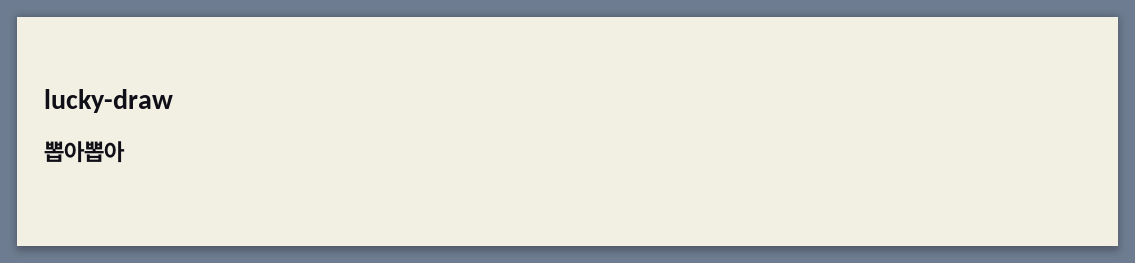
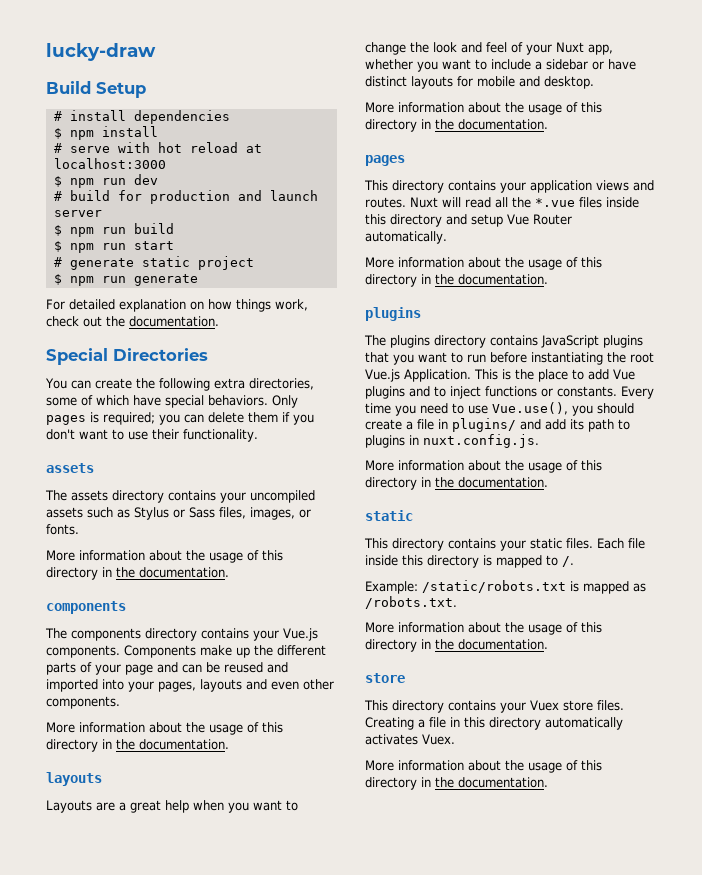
- 뽑아뽑아
+ Build Setup
+ # install dependencies
+ $ npm install
+ # serve with hot reload at localhost:3000
+ $ npm run dev
+ # build for production and launch server
+ $ npm run build
+ $ npm run start
+ # generate static project
+ $ npm run generate
+ For detailed explanation on how things work, check out the documentation.
+ Special Directories
+ You can create the following extra directories, some of which have special behaviors. Only pages is required; you can delete them if you don't want to use their functionality.
+ assets
+ The assets directory contains your uncompiled assets such as Stylus or Sass files, images, or fonts.
+ More information about the usage of this directory in the documentation.
+ components
+ The components directory contains your Vue.js components. Components make up the different parts of your page and can be reused and imported into your pages, layouts and even other components.
+ More information about the usage of this directory in the documentation.
+ layouts
+ Layouts are a great help when you want to change the look and feel of your Nuxt app, whether you want to include a sidebar or have distinct layouts for mobile and desktop.
+ More information about the usage of this directory in the documentation.
+ pages
+ This directory contains your application views and routes. Nuxt will read all the *.vue files inside this directory and setup Vue Router automatically.
+ More information about the usage of this directory in the documentation.
+ plugins
+ The plugins directory contains JavaScript plugins that you want to run before instantiating the root Vue.js Application. This is the place to add Vue plugins and to inject functions or constants. Every time you need to use Vue.use(), you should create a file in plugins/ and add its path to plugins in nuxt.config.js.
+ More information about the usage of this directory in the documentation.
+ static
+ This directory contains your static files. Each file inside this directory is mapped to /.
+ Example: /static/robots.txt is mapped as /robots.txt.
+ More information about the usage of this directory in the documentation.
+ store
+ This directory contains your Vuex store files. Creating a file in this directory automatically activates Vuex.
+ More information about the usage of this directory in the documentation.

